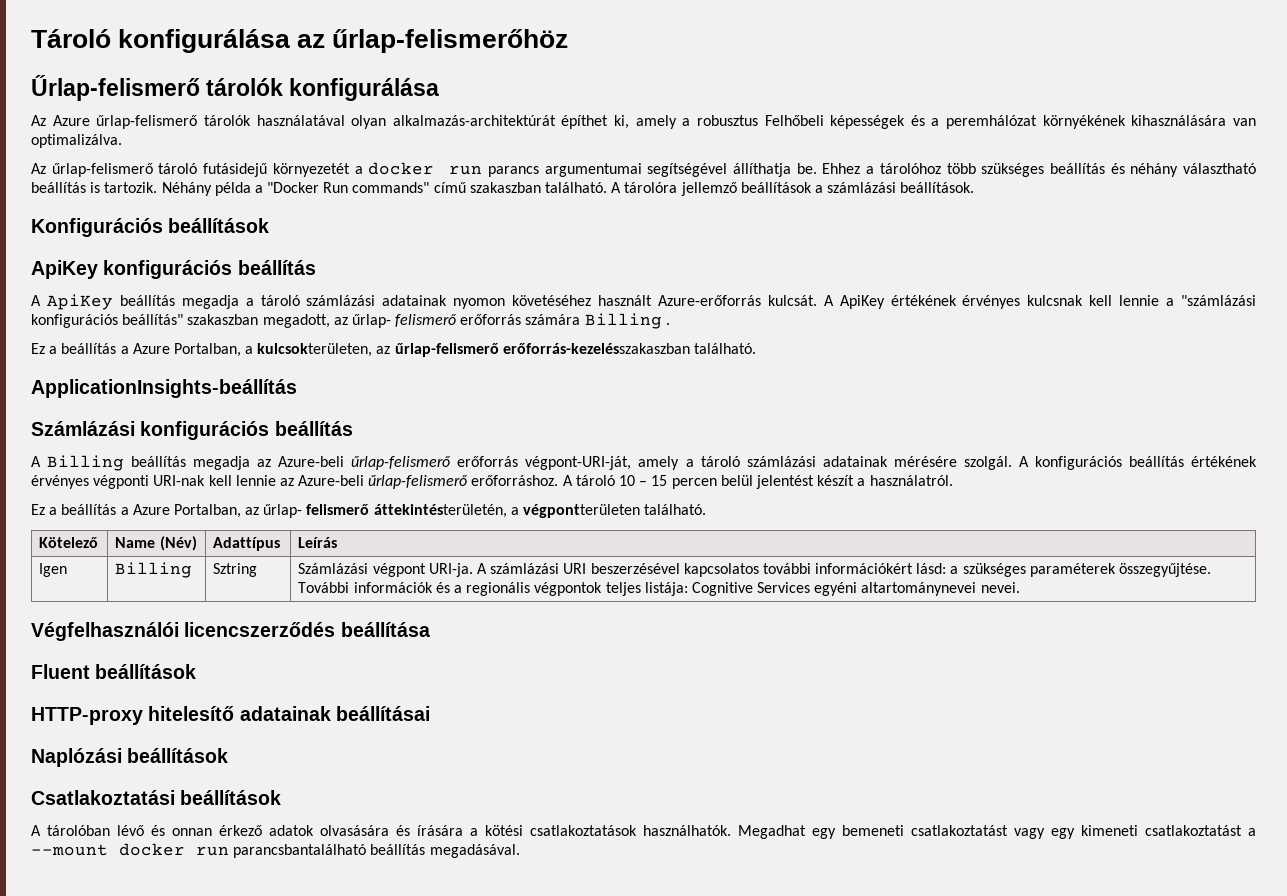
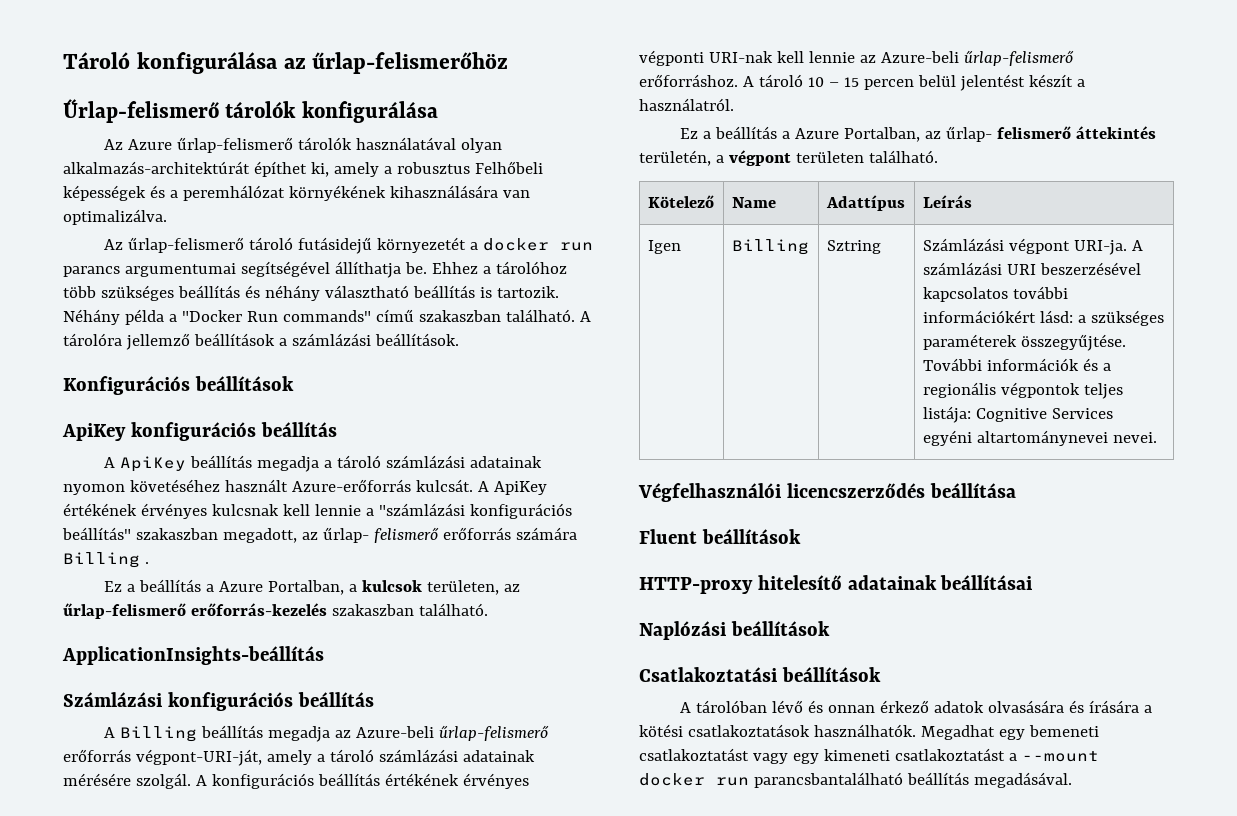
- Ez a beállítás a Azure Portalban, a kulcsokterületen, az űrlap-felismerő erőforrás-kezelésszakaszban található.
+ Ez a beállítás a Azure Portalban, a kulcsok területen, az űrlap-felismerő erőforrás-kezelés szakaszban található.
- Ez a beállítás a Azure Portalban, az űrlap- felismerő áttekintésterületén, a végpontterületen található.
+ Ez a beállítás a Azure Portalban, az űrlap- felismerő áttekintés területén, a végpont területen található.
- Kötelező | Name (Név) | Adattípus | Leírás
+ Kötelező | Name | Adattípus | Leírás

